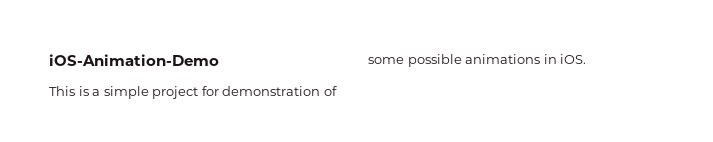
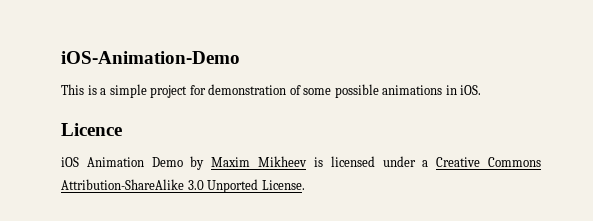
+ Licence
+ iOS Animation Demo by Maxim Mikheev is licensed under a Creative Commons Attribution-ShareAlike 3.0 Unported License.

